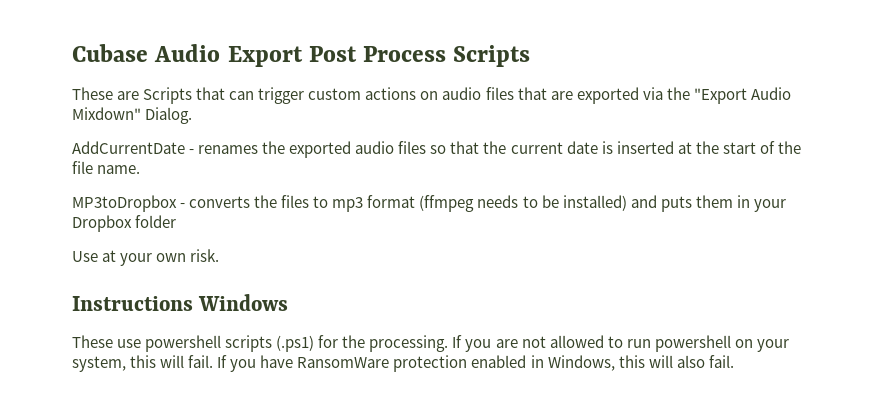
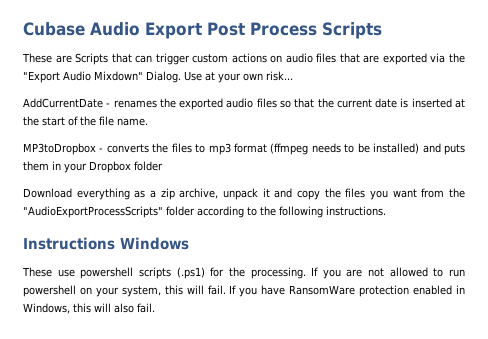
+ Use at your own risk...
- Use at your own risk.
+ Download everything as a zip archive, unpack it and copy the files you want from the "AudioExportProcessScripts" folder according to the following instructions.

